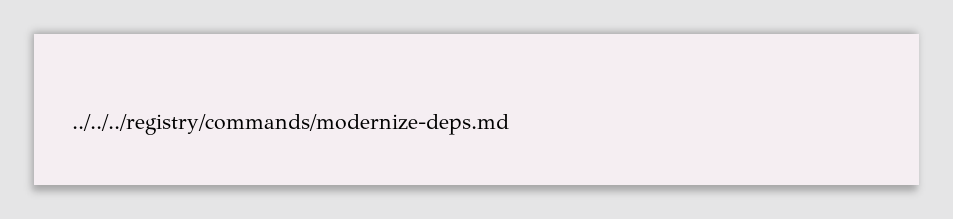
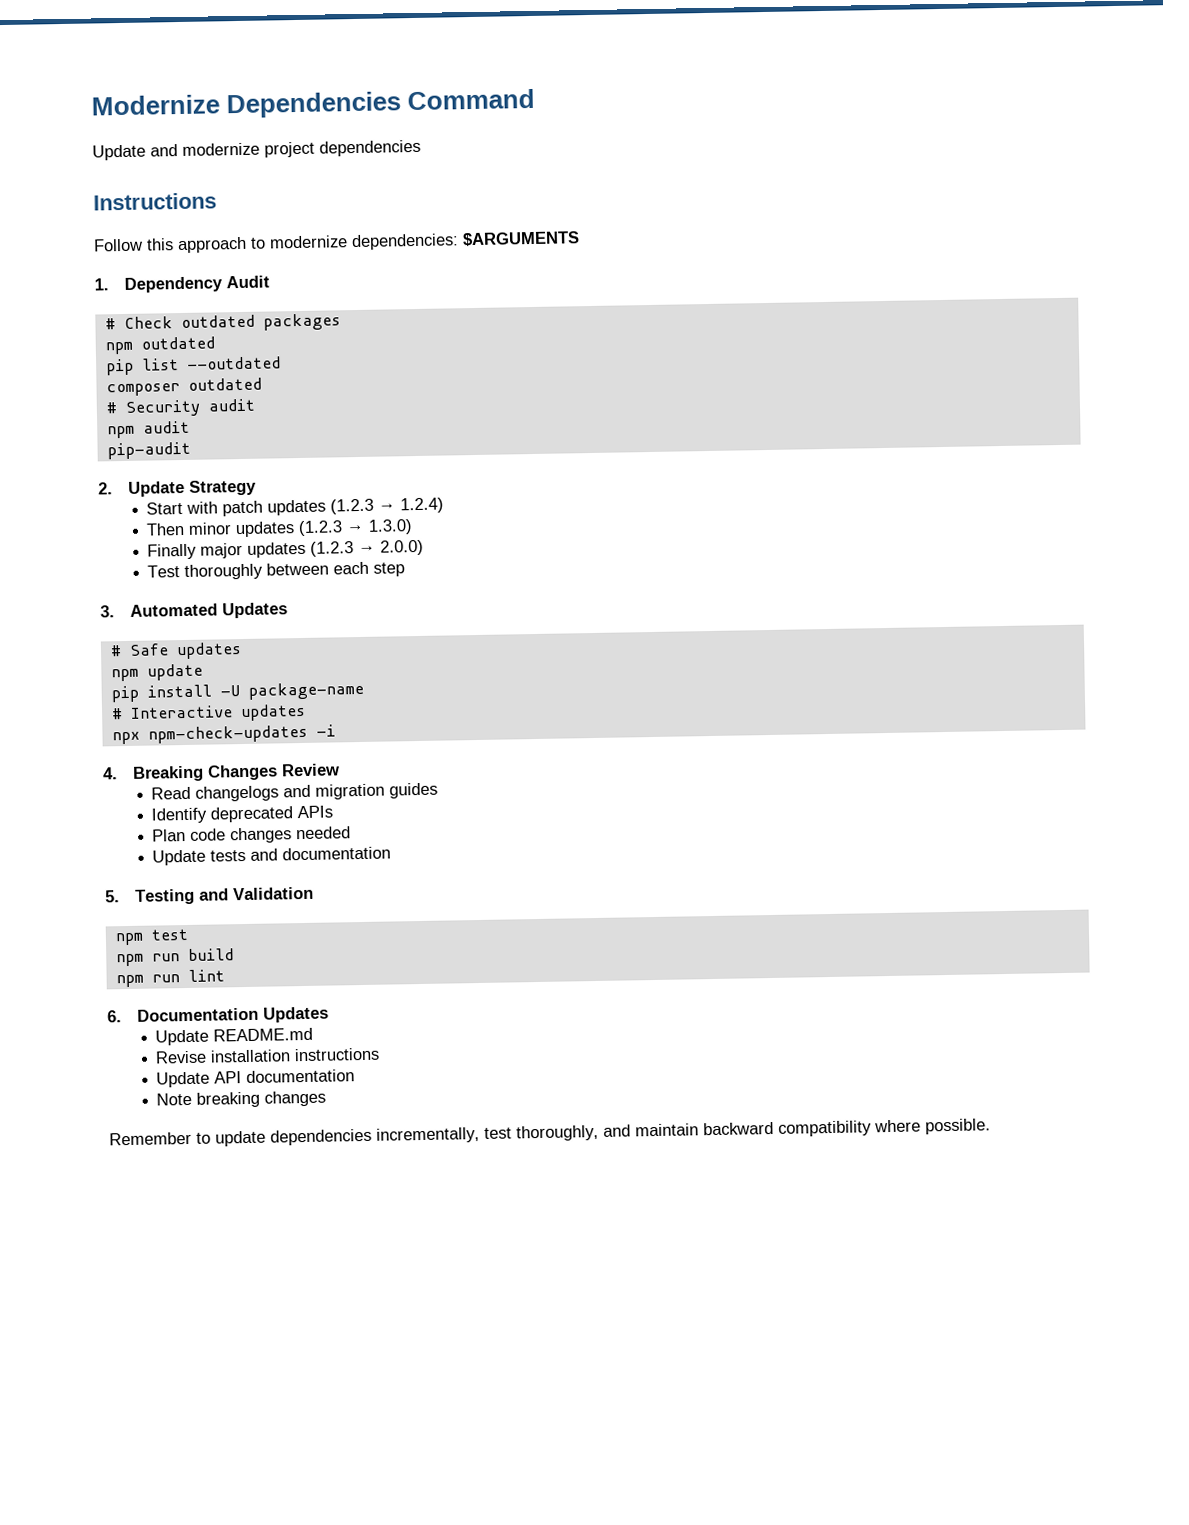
- ../../../registry/commands/modernize-deps.md
+ Modernize Dependencies Command
+ Update and modernize project dependencies
+ Instructions
+ Follow this approach to modernize dependencies: $ARGUMENTS
+ 1. Dependency Audit
+ # Check outdated packages
+ npm outdated
+ pip list --outdated
+ composer outdated
+ # Security audit
+ npm audit
+ pip-audit
+ 2. Update Strategy
+ Start with patch updates (1.2.3 → 1.2.4)
+ Then minor updates (1.2.3 → 1.3.0)
+ Finally major updates (1.2.3 → 2.0.0)
+ Test thoroughly between each step
+ 3. Automated Updates
+ # Safe updates
+ npm update
+ pip install -U package-name
+ # Interactive updates
+ npx npm-check-updates -i
+ 4. Breaking Changes Review
+ Read changelogs and migration guides
+ Identify deprecated APIs
+ Plan code changes needed
+ Update tests and documentation
+ 5. Testing and Validation
+ npm test
+ npm run build
+ npm run lint
+ 6. Documentation Updates
+ Update README.md
+ Revise installation instructions
+ Update API documentation
+ Note breaking changes
+ Remember to update dependencies incrementally, test thoroughly, and maintain backward compatibility where possible.

